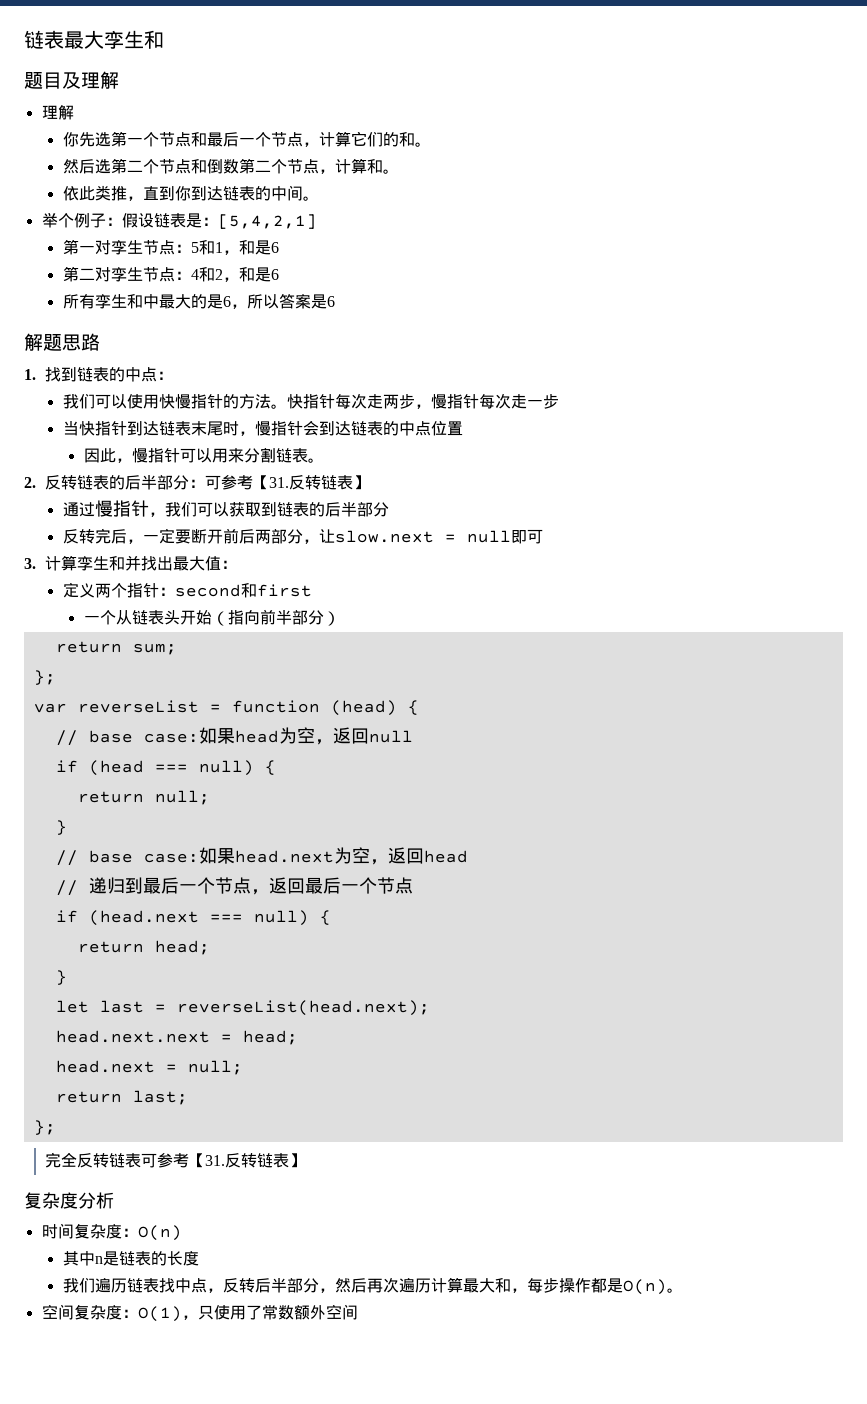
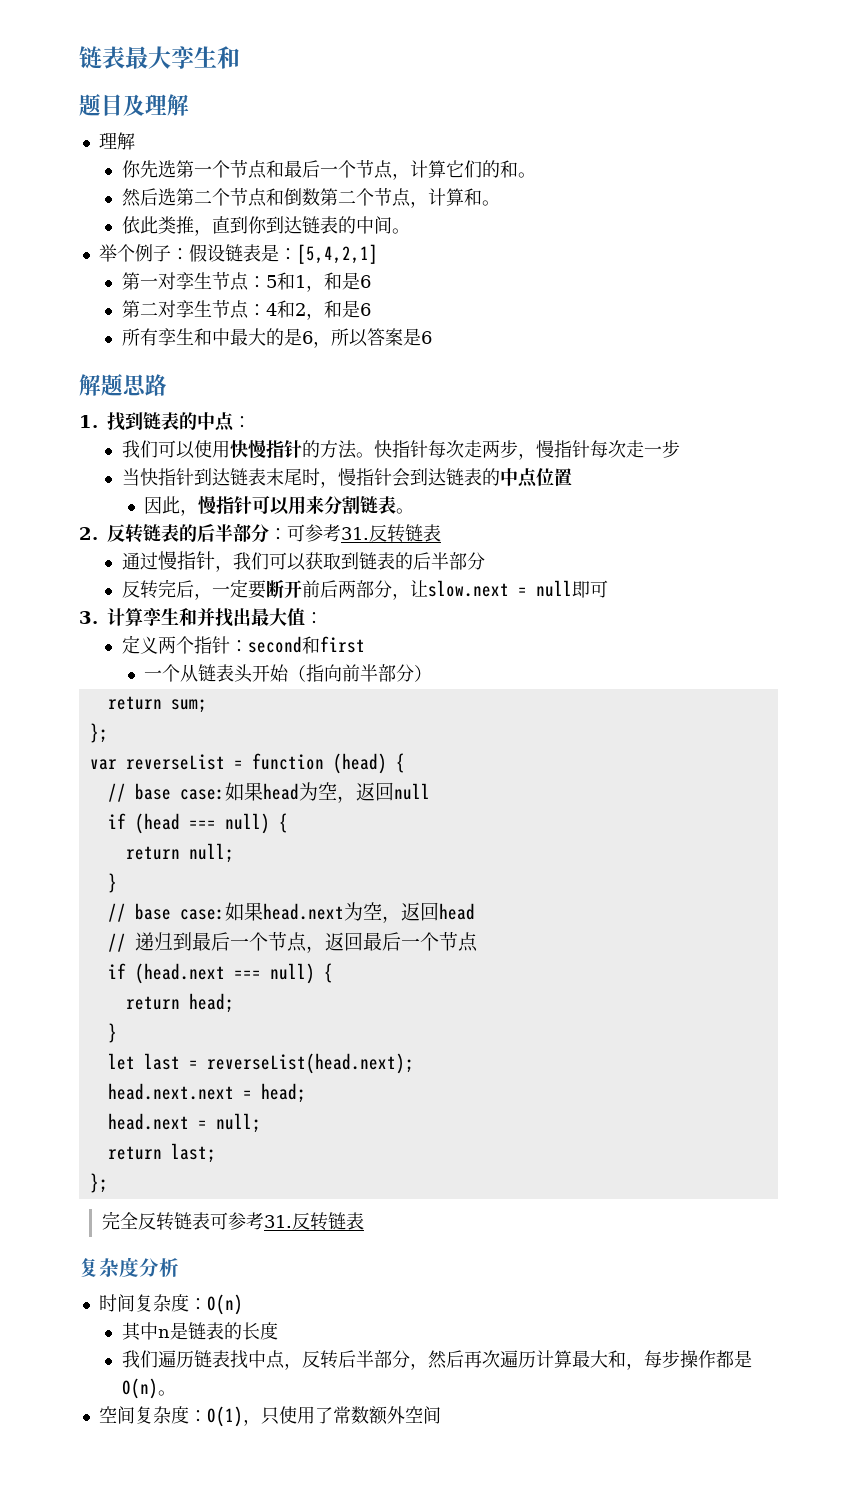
- 2.反转链表的后半部分：可参考【31.反转链表】
+ 2.反转链表的后半部分：可参考31.反转链表
- 完全反转链表可参考【31.反转链表】
+ 完全反转链表可参考31.反转链表

